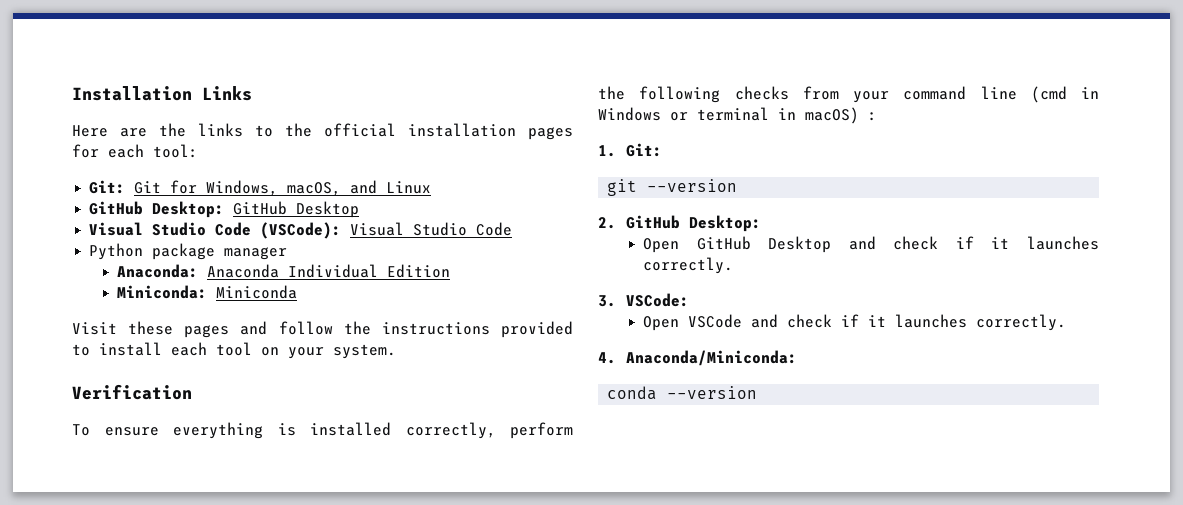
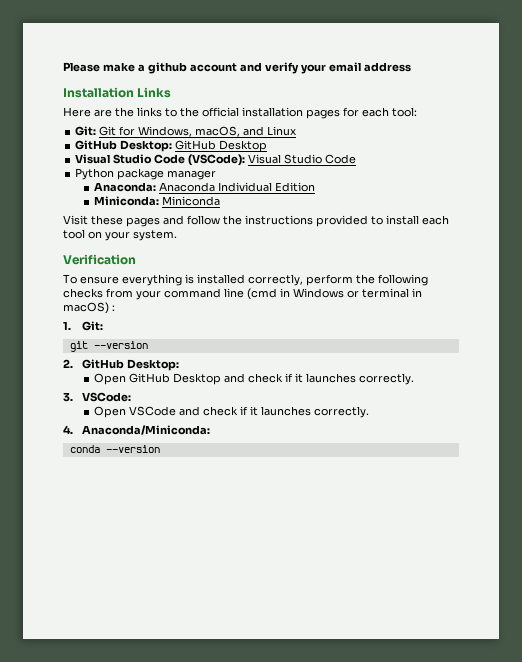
+ Please make a github account and verify your email address

